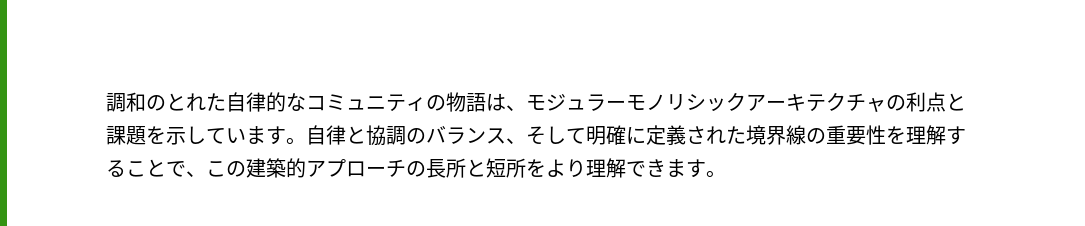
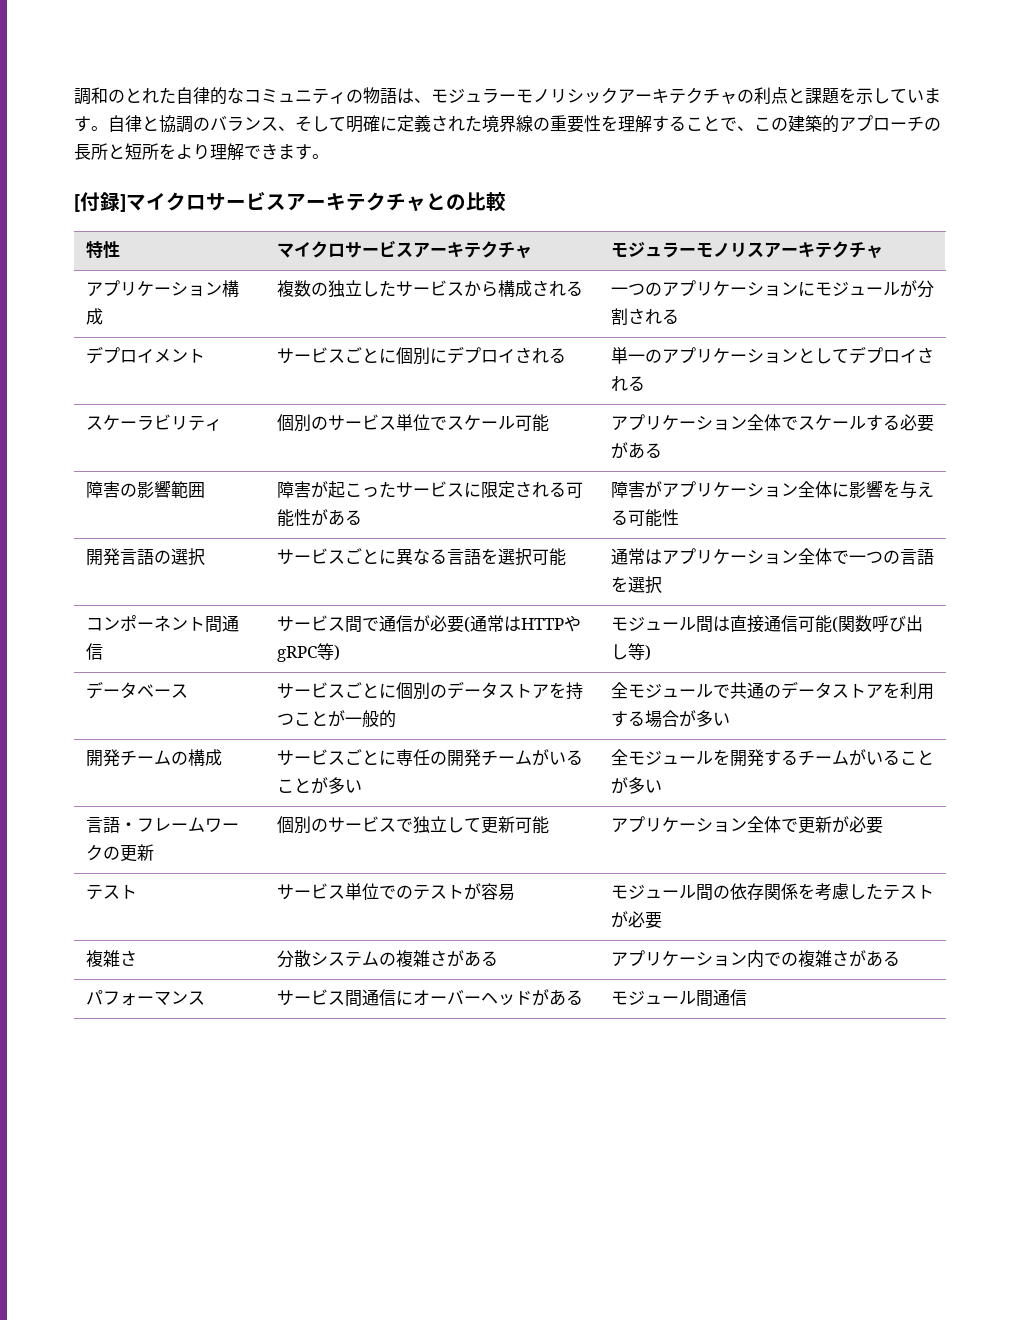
+ [付録]マイクロサービスアーキテクチャとの比較
+ 特性 | マイクロサービスアーキテクチャ | モジュラーモノリスアーキテクチャ
+ アプリケーション構成 | 複数の独立したサービスから構成される | 一つのアプリケーションにモジュールが分割される
+ デプロイメント | サービスごとに個別にデプロイされる | 単一のアプリケーションとしてデプロイされる
+ スケーラビリティ | 個別のサービス単位でスケール可能 | アプリケーション全体でスケールする必要がある
+ 障害の影響範囲 | 障害が起こったサービスに限定される可能性がある | 障害がアプリケーション全体に影響を与える可能性
+ 開発言語の選択 | サービスごとに異なる言語を選択可能 | 通常はアプリケーション全体で一つの言語を選択
+ コンポーネント間通信 | サービス間で通信が必要(通常はHTTPやgRPC等) | モジュール間は直接通信可能(関数呼び出し等)
+ データベース | サービスごとに個別のデータストアを持つことが一般的 | 全モジュールで共通のデータストアを利用する場合が多い
+ 開発チームの構成 | サービスごとに専任の開発チームがいることが多い | 全モジュールを開発するチームがいることが多い
+ 言語・フレームワークの更新 | 個別のサービスで独立して更新可能 | アプリケーション全体で更新が必要
+ テスト | サービス単位でのテストが容易 | モジュール間の依存関係を考慮したテストが必要
+ 複雑さ | 分散システムの複雑さがある | アプリケーション内での複雑さがある
+ パフォーマンス | サービス間通信にオーバーヘッドがある | モジュール間通信

